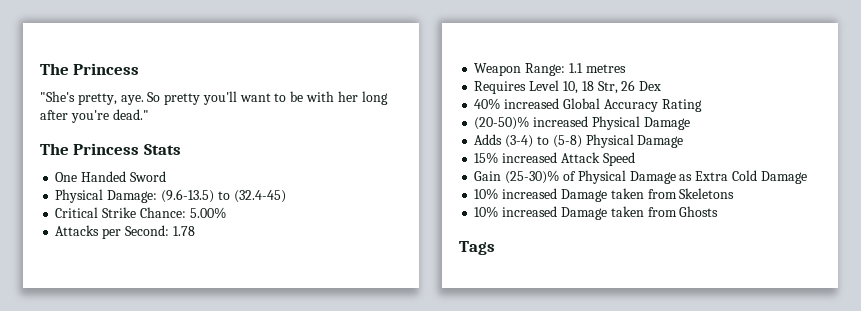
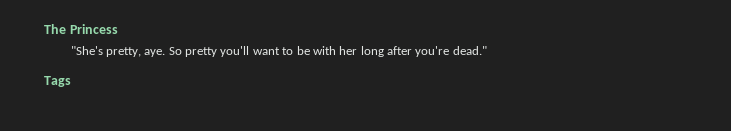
- The Princess Stats
- One Handed Sword
- Physical Damage: (9.6-13.5) to (32.4-45)
- Critical Strike Chance: 5.00%
- Attacks per Second: 1.78
- Weapon Range: 1.1 metres
- Requires Level 10, 18 Str, 26 Dex
- 40% increased Global Accuracy Rating
- (20-50)% increased Physical Damage
- Adds (3-4) to (5-8) Physical Damage
- 15% increased Attack Speed
- Gain (25-30)% of Physical Damage as Extra Cold Damage
- 10% increased Damage taken from Skeletons
- 10% increased Damage taken from Ghosts

